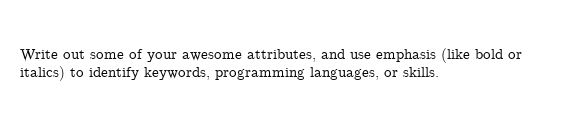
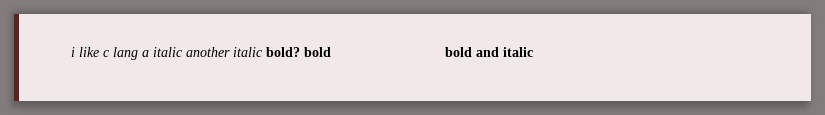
- Write out some of your awesome attributes, and use emphasis (like bold or italics) to identify keywords, programming languages, or skills.
+ i like c lang a italic another italic bold? bold
+ bold and italic

